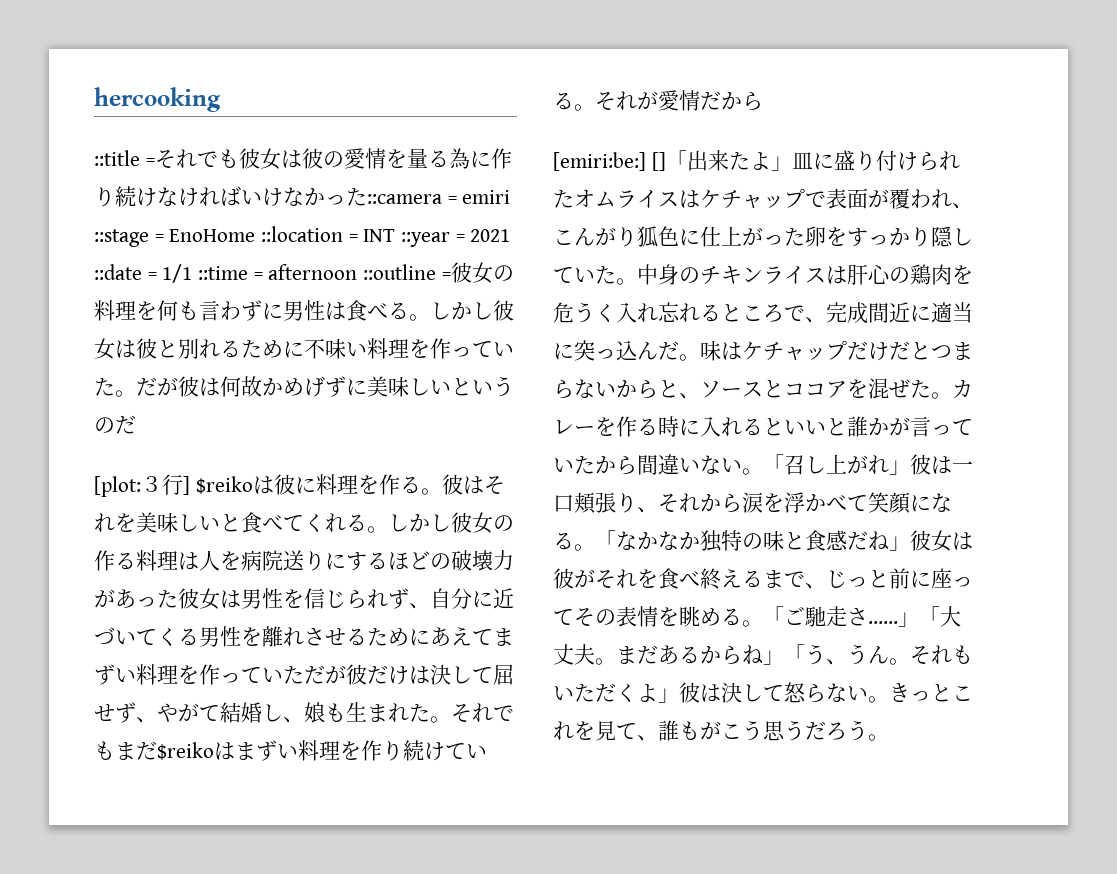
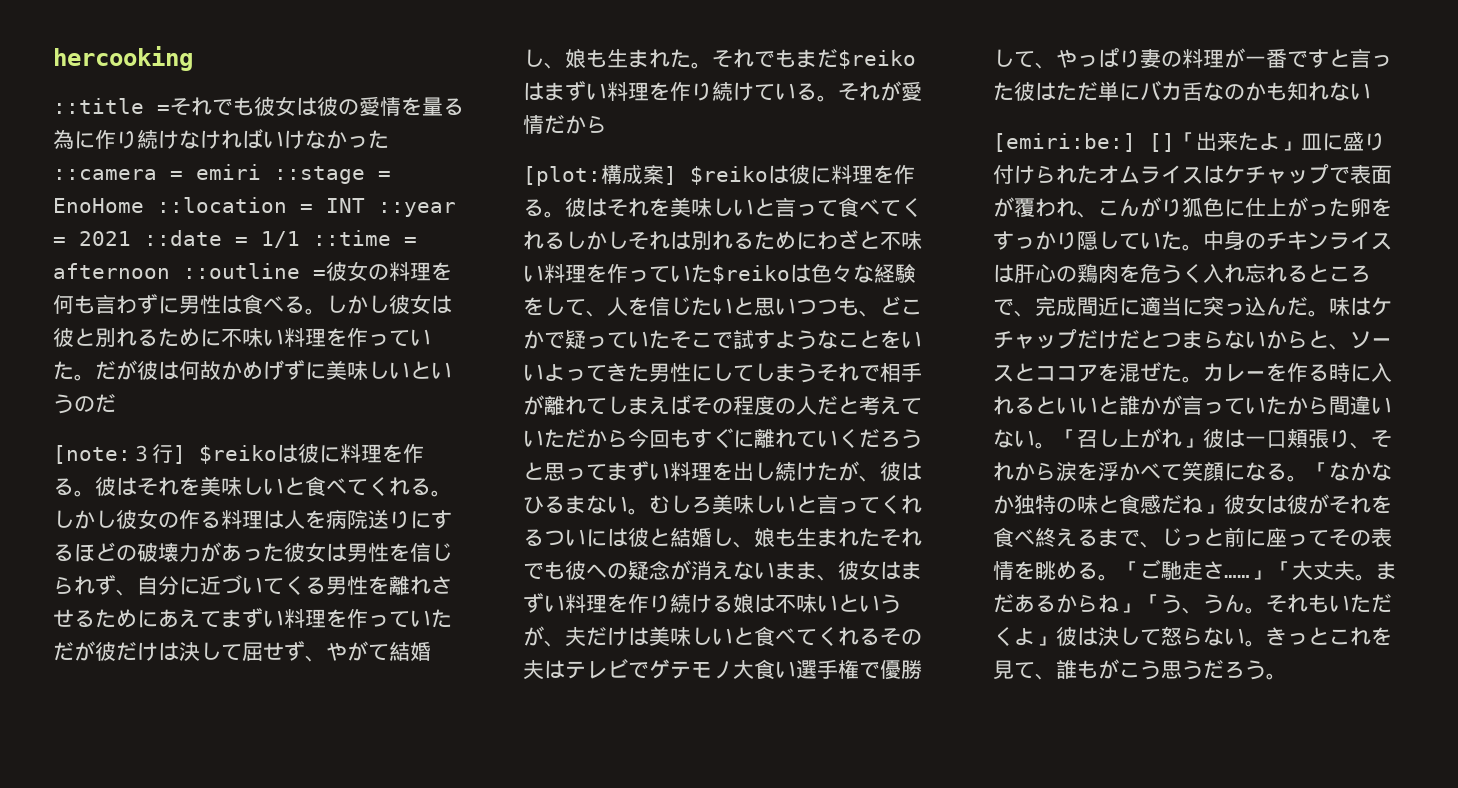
- [plot:３行] $reikoは彼に料理を作る。
+ [note:３行] $reikoは彼に料理を作る。
+ [plot:構成案] $reikoは彼に料理を作る。彼はそれを美味しいと言って食べてくれるしかしそれは別れるためにわざと不味い料理を作っていた$reikoは色々な経験をして、人を信じたいと思いつつも、どこかで疑っていたそこで試すようなことをいいよってきた男性にしてしまうそれで相手が離れてしまえばその程度の人だと考えていただから今回もすぐに離れていくだろうと思ってまずい料理を出し続けたが、彼はひるまない。むしろ美味しいと言ってくれるついには彼と結婚し、娘も生まれたそれでも彼への疑念が消えないまま、彼女はまずい料理を作り続ける娘は不味いというが、夫だけは美味しいと食べてくれるその夫はテレビでゲテモノ大食い選手権で優勝して、やっぱり妻の料理が一番ですと言った彼はただ単にバカ舌なのかも知れない

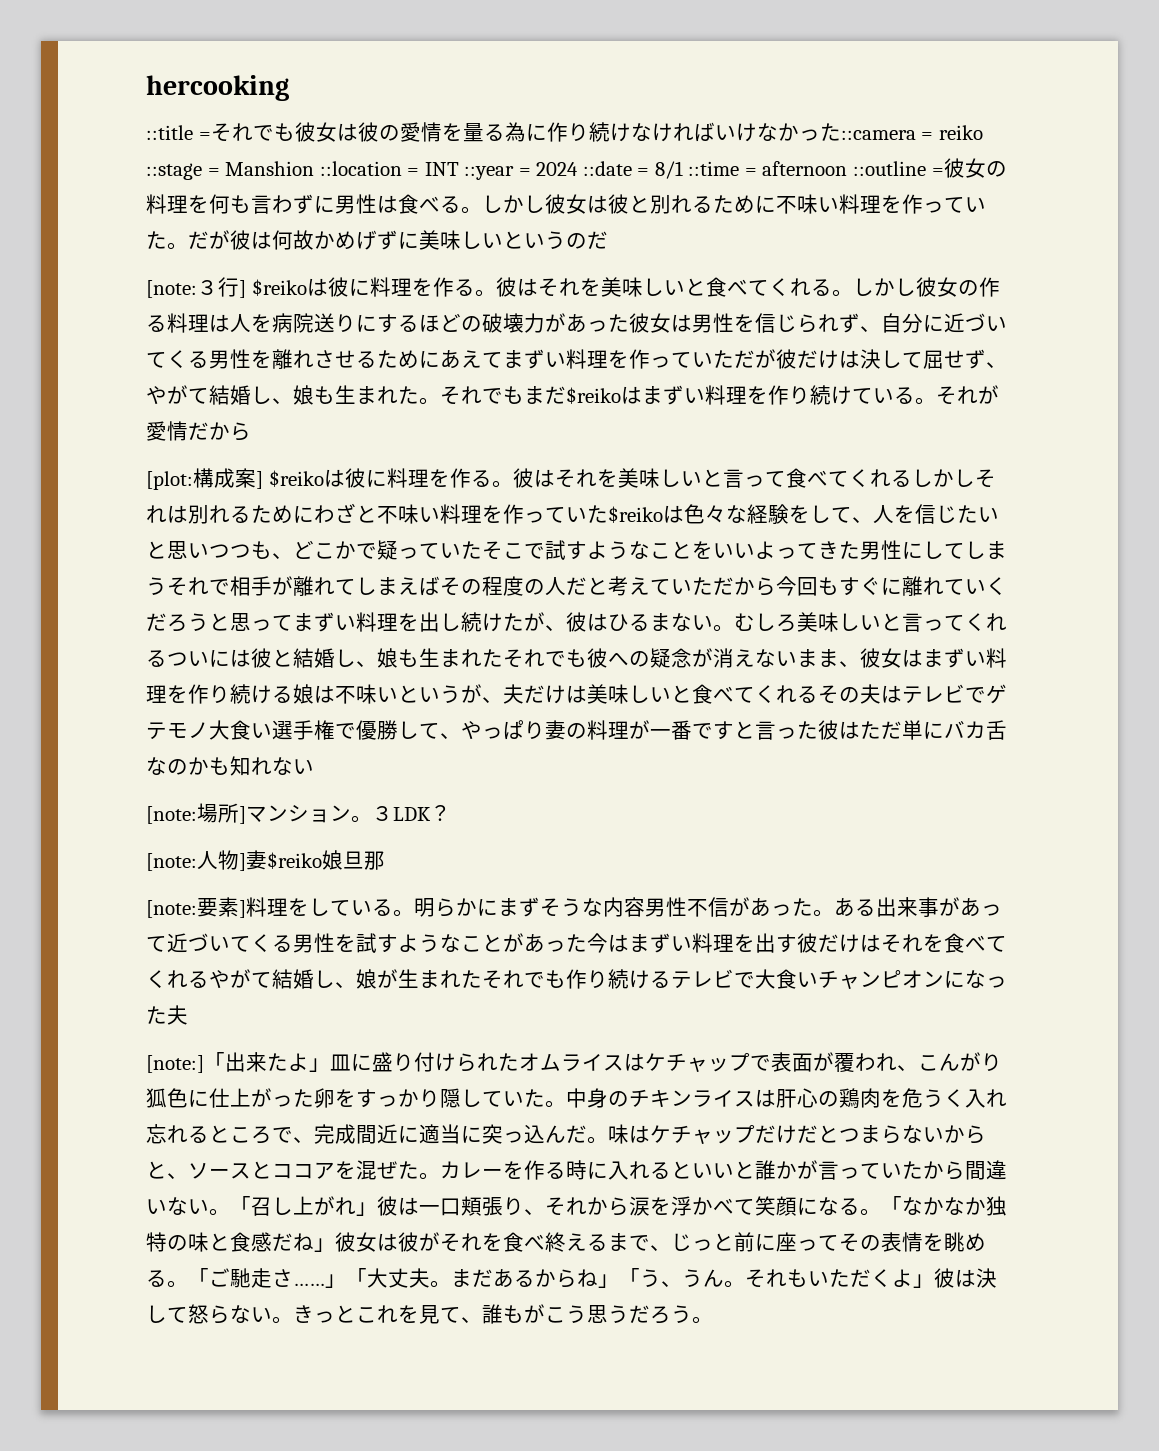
- ::title =それでも彼女は彼の愛情を量る為に作り続けなければいけなかった::camera = emiri ::stage = EnoHome ::location = INT ::year = 2021 ::date = 1/1 ::time = afternoon ::outline =彼女の料理を何も言わずに男性は食べる。
+ ::title =それでも彼女は彼の愛情を量る為に作り続けなければいけなかった::camera = reiko ::stage = Manshion ::location = INT ::year = 2024 ::date = 8/1 ::time = afternoon ::outline =彼女の料理を何も言わずに男性は食べる。
- [emiri:be:] []「出来たよ」皿に盛り付けられたオムライスはケチャップで表面が覆われ、こんがり狐色に仕上がった卵をすっかり隠していた。
+ [note:場所]マンション。３LDK？
+ [note:人物]妻$reiko娘旦那
+ [note:要素]料理をしている。明らかにまずそうな内容男性不信があった。ある出来事があって近づいてくる男性を試すようなことがあった今はまずい料理を出す彼だけはそれを食べてくれるやがて結婚し、娘が生まれたそれでも作り続けるテレビで大食いチャンピオンになった夫
+ [note:]「出来たよ」皿に盛り付けられたオムライスはケチャップで表面が覆われ、こんがり狐色に仕上がった卵をすっかり隠していた。

